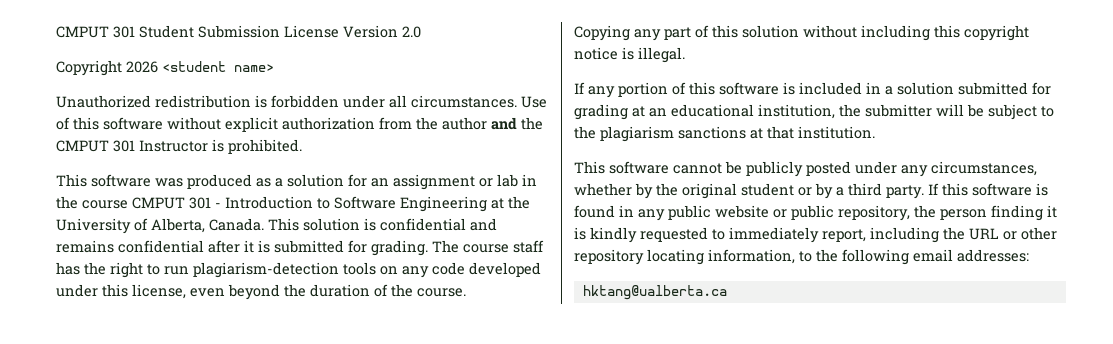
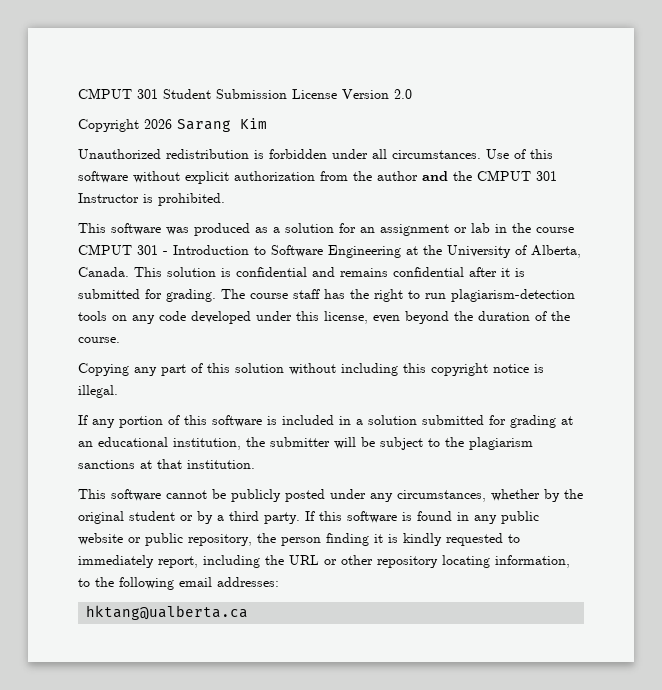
- Copyright 2026 <student name>
+ Copyright 2026 Sarang Kim

